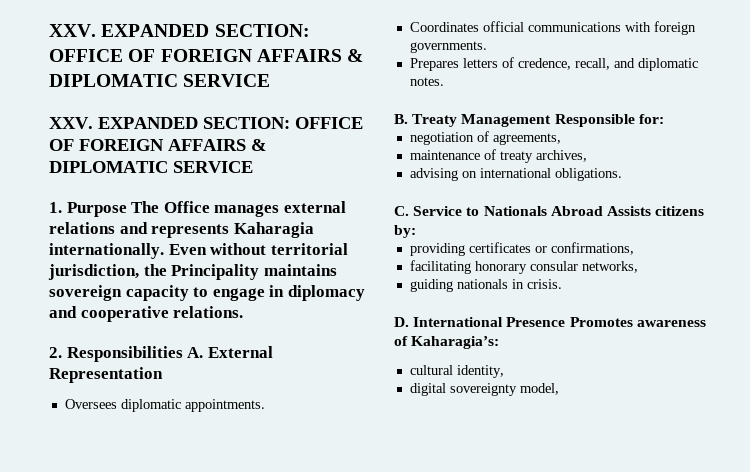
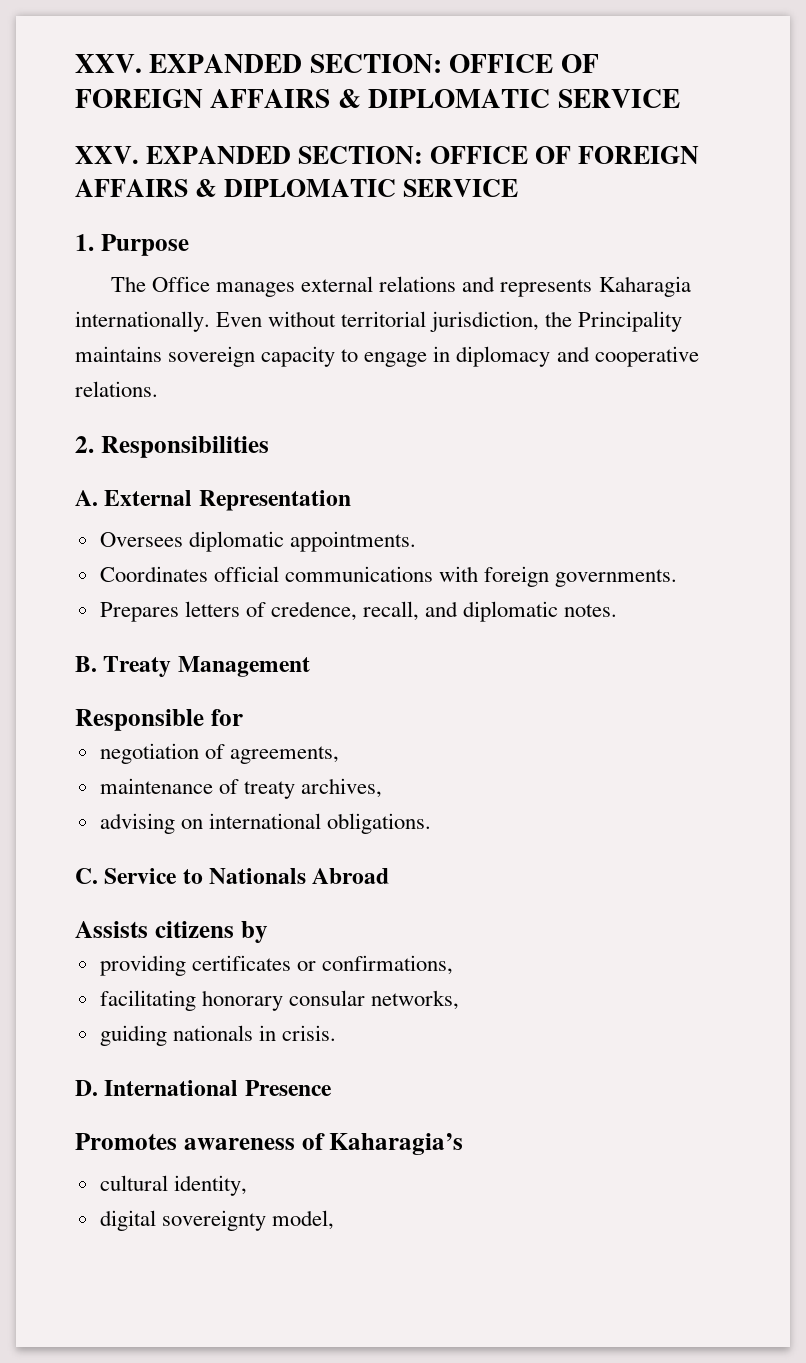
- 1. Purpose The Office manages external relations and represents Kaharagia internationally.
+ 1. Purpose
+ The Office manages external relations and represents Kaharagia internationally.
- 2. Responsibilities A. External Representation
+ 2. Responsibilities
+ A. External Representation
- B. Treaty Management Responsible for:
+ B. Treaty Management
+ Responsible for
- C. Service to Nationals Abroad Assists citizens by:
+ C. Service to Nationals Abroad
+ Assists citizens by
- D. International Presence Promotes awareness of Kaharagia’s:
+ D. International Presence
+ Promotes awareness of Kaharagia’s

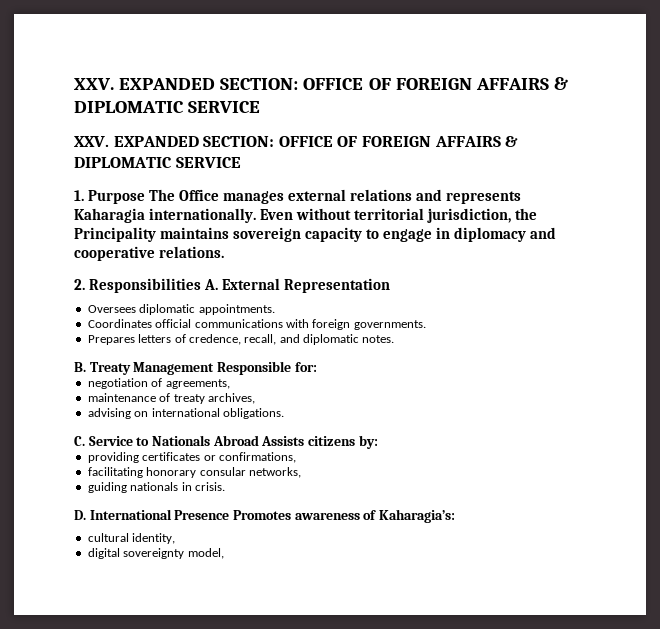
- 1. Purpose
- The Office manages external relations and represents Kaharagia internationally.
+ 1. Purpose The Office manages external relations and represents Kaharagia internationally.
- 2. Responsibilities
- A. External Representation
+ 2. Responsibilities A. External Representation
- B. Treaty Management
- Responsible for
+ B. Treaty Management Responsible for:
- C. Service to Nationals Abroad
- Assists citizens by
+ C. Service to Nationals Abroad Assists citizens by:
- D. International Presence
- Promotes awareness of Kaharagia’s
+ D. International Presence Promotes awareness of Kaharagia’s:

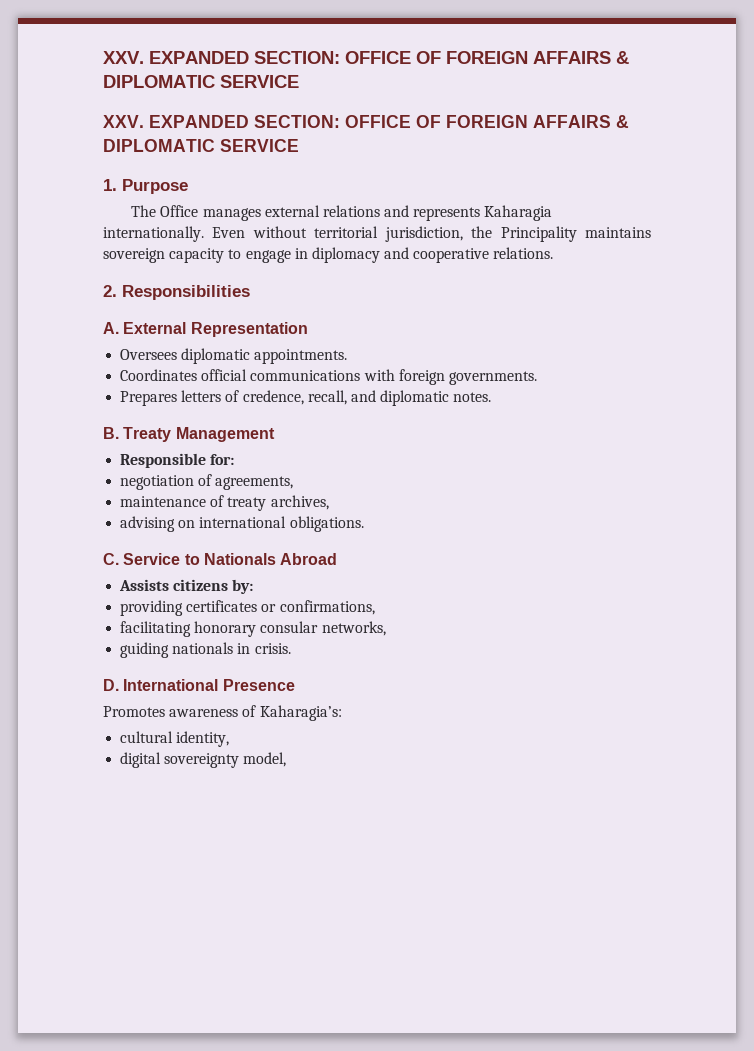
- 1. Purpose The Office manages external relations and represents Kaharagia internationally.
+ 1. Purpose
+ The Office manages external relations and represents Kaharagia internationally.
- 2. Responsibilities A. External Representation
+ 2. Responsibilities
+ A. External Representation
- B. Treaty Management Responsible for:
+ B. Treaty Management
+ Responsible for:
- C. Service to Nationals Abroad Assists citizens by:
+ C. Service to Nationals Abroad
+ Assists citizens by:
- D. International Presence Promotes awareness of Kaharagia’s:
+ D. International Presence
+ Promotes awareness of Kaharagia’s:

